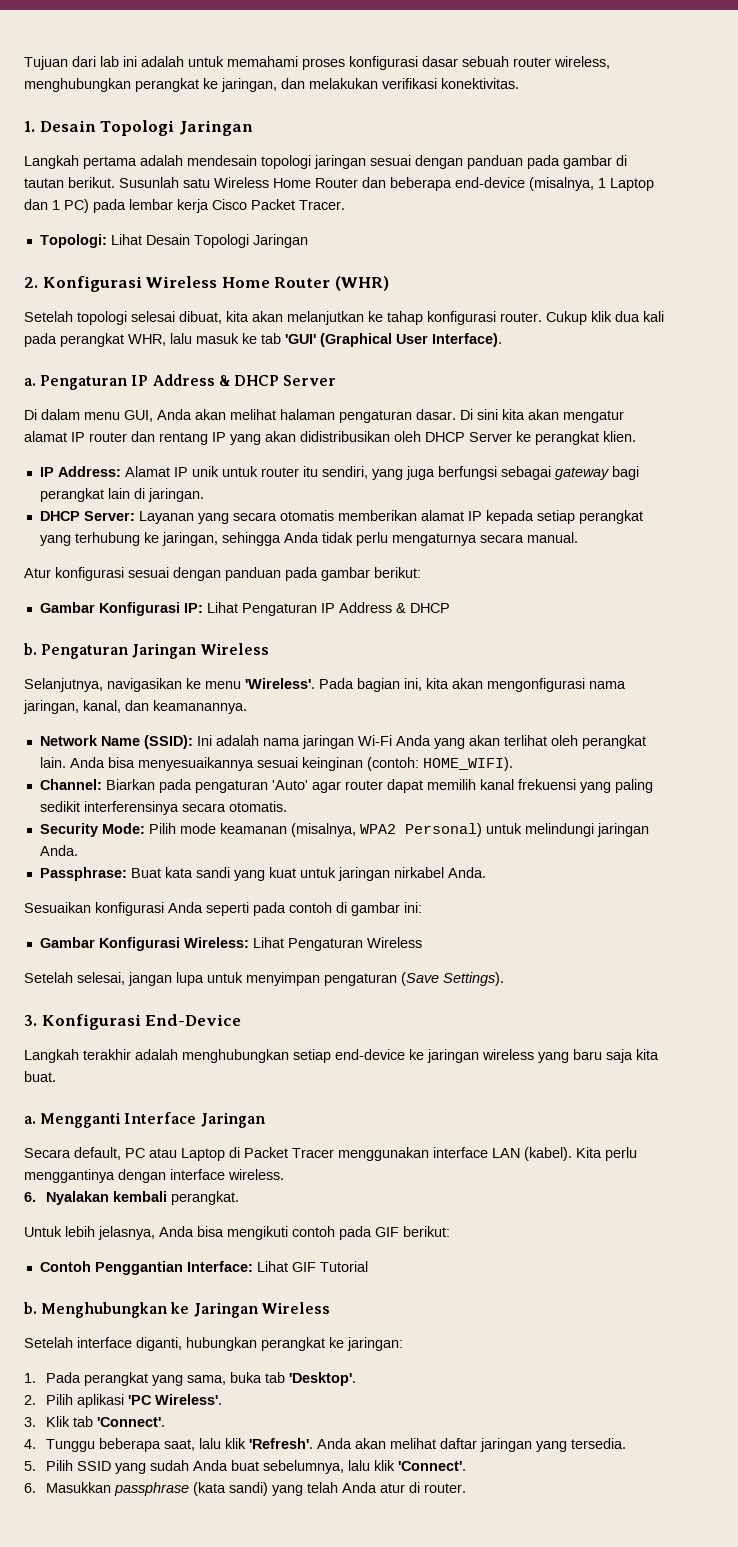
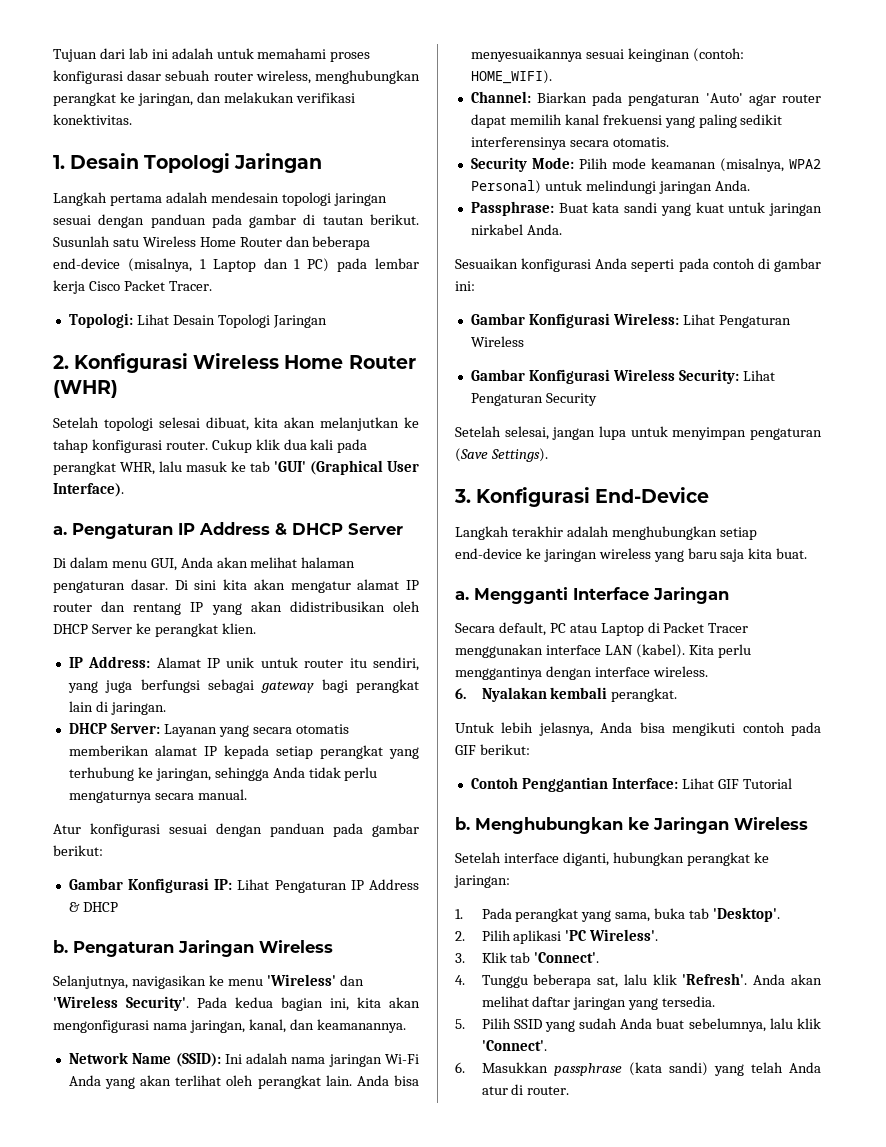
- Selanjutnya, navigasikan ke menu 'Wireless'. Pada bagian ini, kita akan mengonfigurasi nama jaringan, kanal, dan keamanannya.
+ Selanjutnya, navigasikan ke menu 'Wireless' dan 'Wireless Security'. Pada kedua bagian ini, kita akan mengonfigurasi nama jaringan, kanal, dan keamanannya.
+ Gambar Konfigurasi Wireless Security: Lihat Pengaturan Security
- 4. Tunggu beberapa saat, lalu klik 'Refresh'.
+ 4. Tunggu beberapa sat, lalu klik 'Refresh'.

